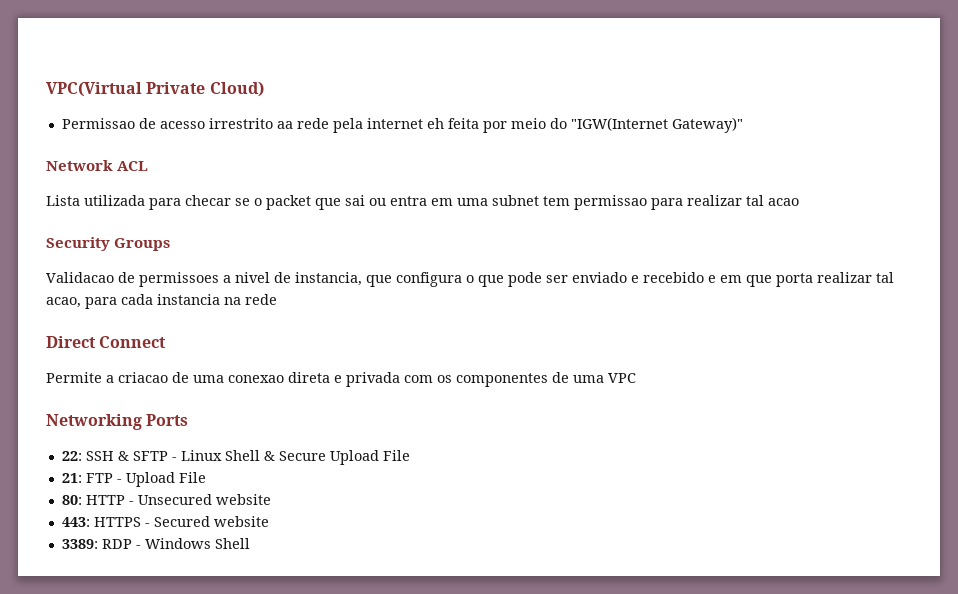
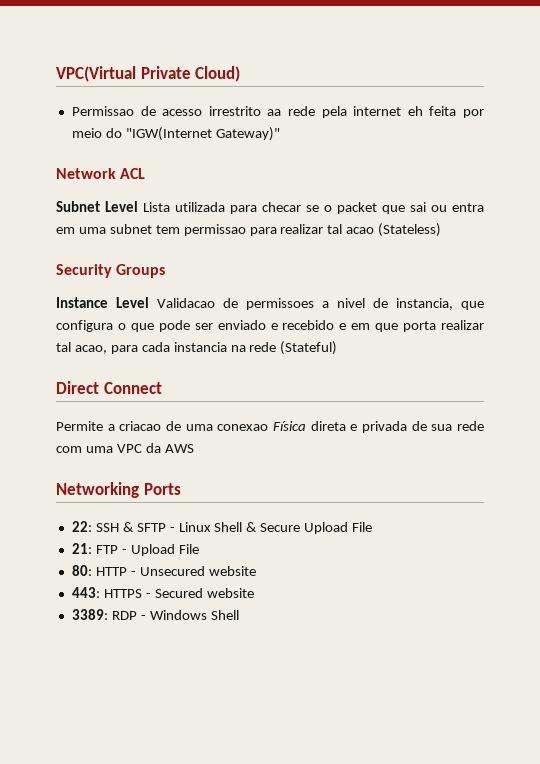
- Lista utilizada para checar se o packet que sai ou entra em uma subnet tem permissao para realizar tal acao
+ Subnet Level Lista utilizada para checar se o packet que sai ou entra em uma subnet tem permissao para realizar tal acao (Stateless)
- Validacao de permissoes a nivel de instancia, que configura o que pode ser enviado e recebido e em que porta realizar tal acao, para cada instancia na rede
+ Instance Level Validacao de permissoes a nivel de instancia, que configura o que pode ser enviado e recebido e em que porta realizar tal acao, para cada instancia na rede (Stateful)
- Permite a criacao de uma conexao direta e privada com os componentes de uma VPC
+ Permite a criacao de uma conexao Física direta e privada de sua rede com uma VPC da AWS

